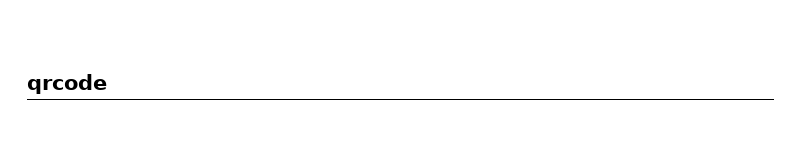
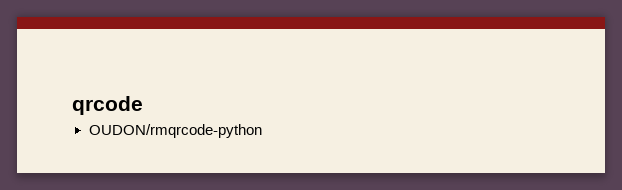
+ OUDON/rmqrcode-python

